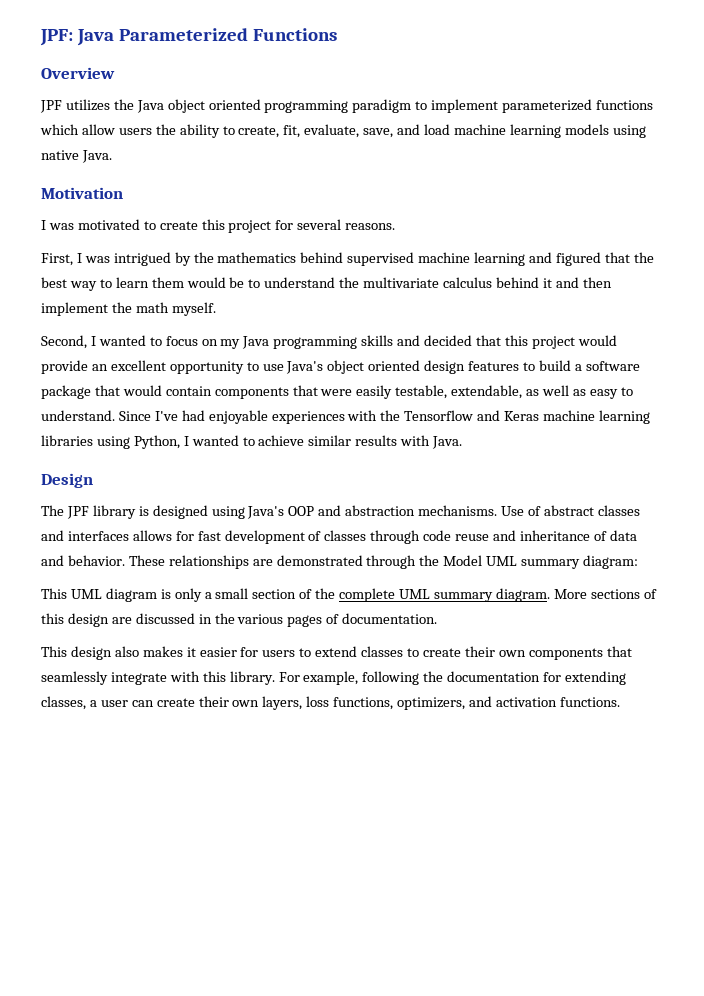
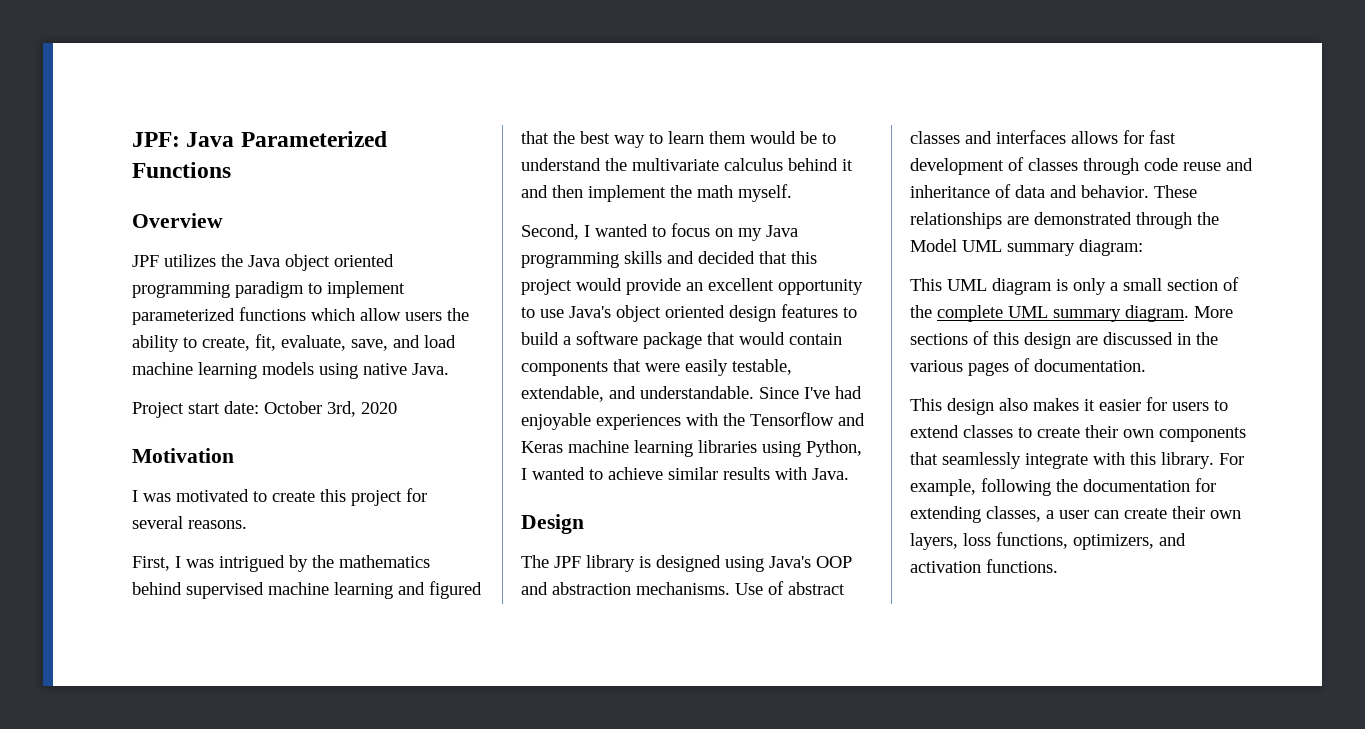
+ Project start date: October 3rd, 2020
- Second, I wanted to focus on my Java programming skills and decided that this project would provide an excellent opportunity to use Java's object oriented design features to build a software package that would contain components that were easily testable, extendable, as well as easy to understand.
+ Second, I wanted to focus on my Java programming skills and decided that this project would provide an excellent opportunity to use Java's object oriented design features to build a software package that would contain components that were easily testable, extendable, and understandable.

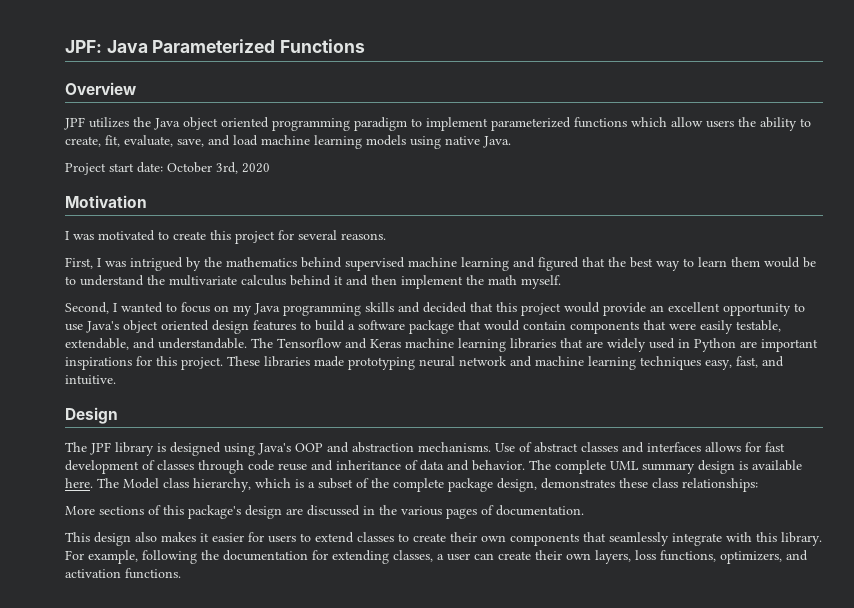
- Since I've had enjoyable experiences with the Tensorflow and Keras machine learning libraries using Python, I wanted to achieve similar results with Java.
+ The Tensorflow and Keras machine learning libraries that are widely used in Python are important inspirations for this project. These libraries made prototyping neural network and machine learning techniques easy, fast, and intuitive.
- These relationships are demonstrated through the Model UML summary diagram:
- This UML diagram is only a small section of the complete UML summary diagram. More sections of this design are discussed in the various pages of documentation.
+ The complete UML summary design is available here. The Model class hierarchy, which is a subset of the complete package design, demonstrates these class relationships:
+ More sections of this package's design are discussed in the various pages of documentation.

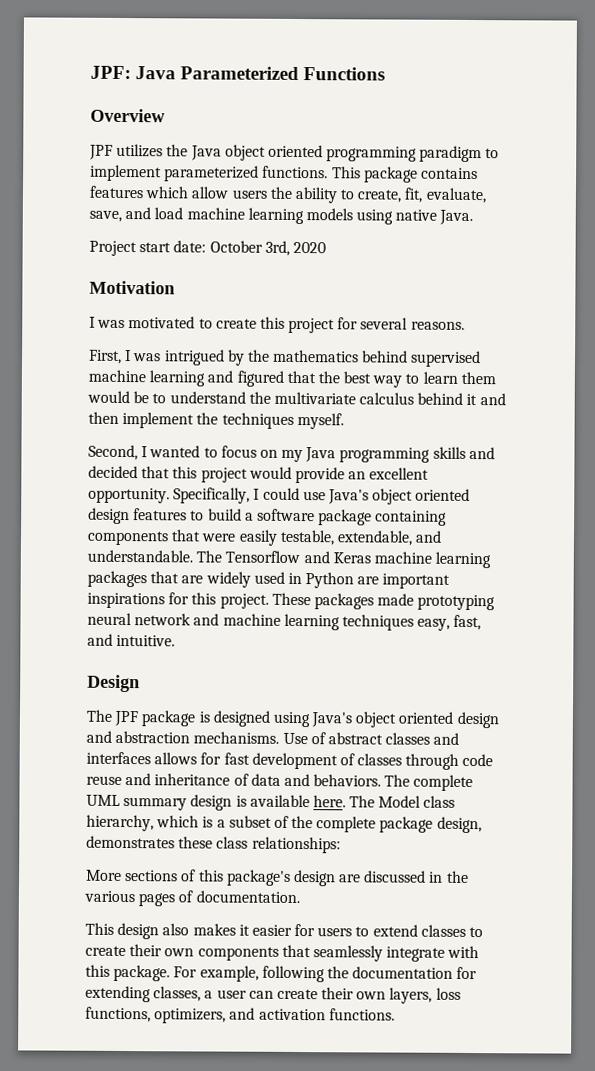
- JPF utilizes the Java object oriented programming paradigm to implement parameterized functions which allow users the ability to create, fit, evaluate, save, and load machine learning models using native Java.
+ JPF utilizes the Java object oriented programming paradigm to implement parameterized functions. This package contains features which allow users the ability to create, fit, evaluate, save, and load machine learning models using native Java.
- First, I was intrigued by the mathematics behind supervised machine learning and figured that the best way to learn them would be to understand the multivariate calculus behind it and then implement the math myself.
+ First, I was intrigued by the mathematics behind supervised machine learning and figured that the best way to learn them would be to understand the multivariate calculus behind it and then implement the techniques myself.
- Second, I wanted to focus on my Java programming skills and decided that this project would provide an excellent opportunity to use Java's object oriented design features to build a software package that would contain components that were easily testable, extendable, and understandable.
+ Second, I wanted to focus on my Java programming skills and decided that this project would provide an excellent opportunity. Specifically, I could use Java's object oriented design features to build a software package containing components that were easily testable, extendable, and understandable.
- The Tensorflow and Keras machine learning libraries that are widely used in Python are important inspirations for this project.
+ The Tensorflow and Keras machine learning packages that are widely used in Python are important inspirations for this project.
- These libraries made prototyping neural network and machine learning techniques easy, fast, and intuitive.
+ These packages made prototyping neural network and machine learning techniques easy, fast, and intuitive.
- The JPF library is designed using Java's OOP and abstraction mechanisms.
+ The JPF package is designed using Java's object oriented design and abstraction mechanisms.
- Use of abstract classes and interfaces allows for fast development of classes through code reuse and inheritance of data and behavior.
+ Use of abstract classes and interfaces allows for fast development of classes through code reuse and inheritance of data and behaviors.
- This design also makes it easier for users to extend classes to create their own components that seamlessly integrate with this library.
+ This design also makes it easier for users to extend classes to create their own components that seamlessly integrate with this package.

